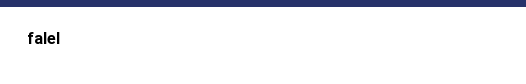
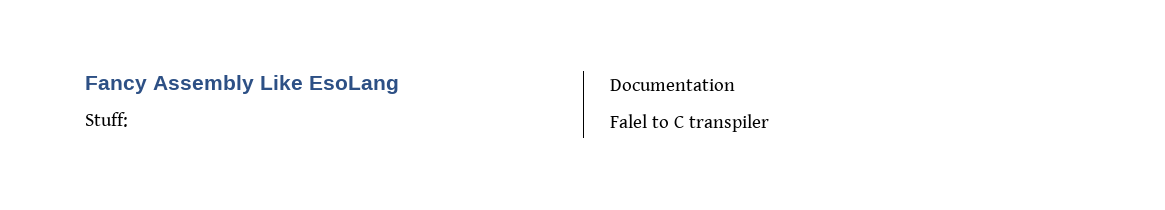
- falel
+ Fancy Assembly Like EsoLang
+ Stuff:
+ Documentation
+ Falel to C transpiler

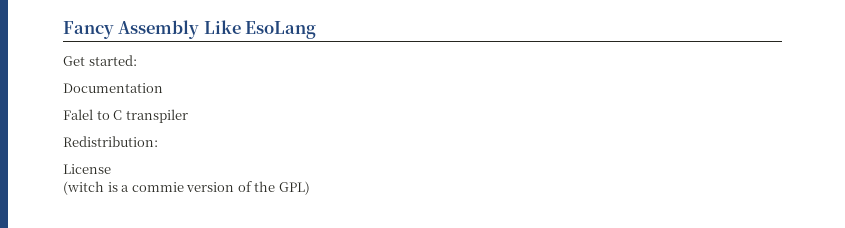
- Stuff:
+ Get started:
+ Redistribution:
+ License
+ (witch is a commie version of the GPL)

